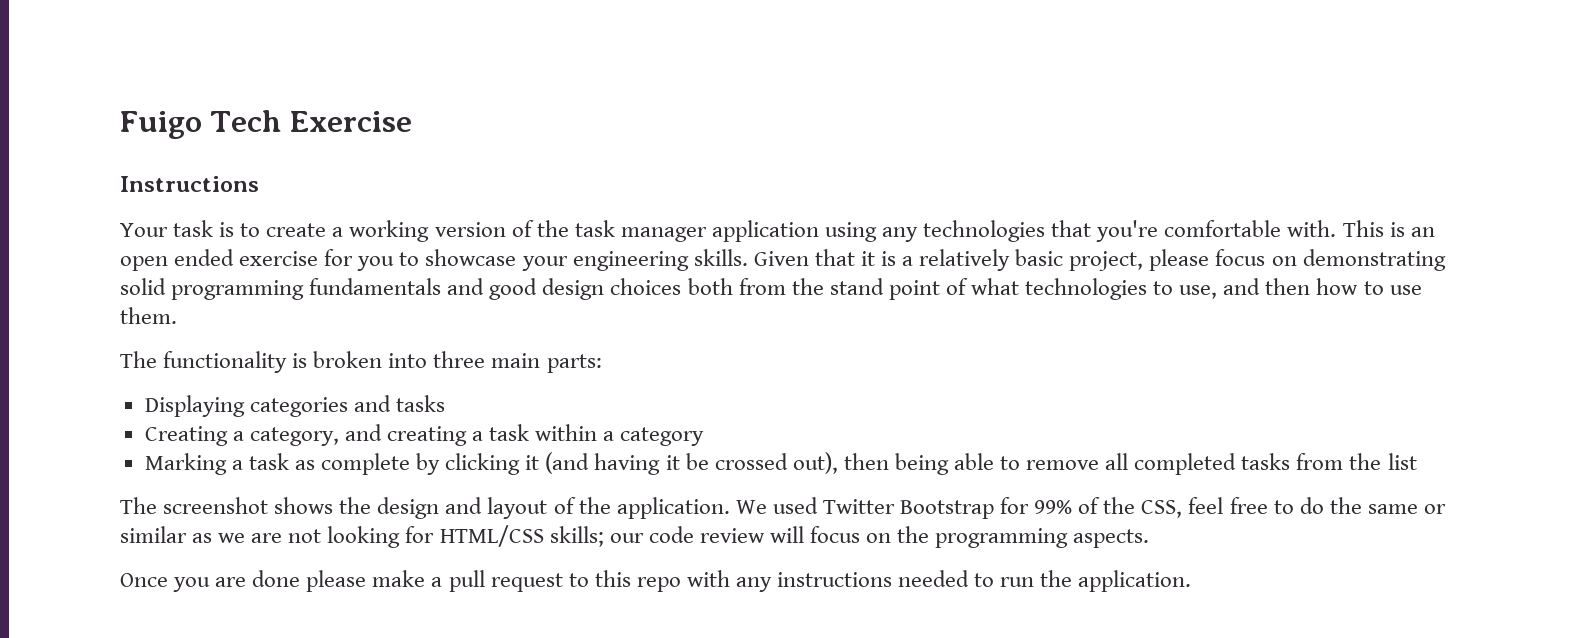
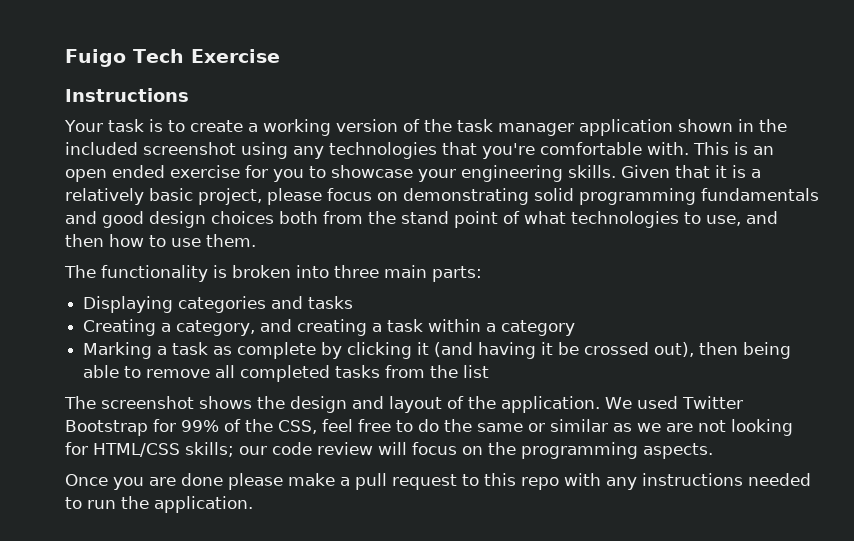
- Your task is to create a working version of the task manager application using any technologies that you're comfortable with.
+ Your task is to create a working version of the task manager application shown in the included screenshot using any technologies that you're comfortable with.

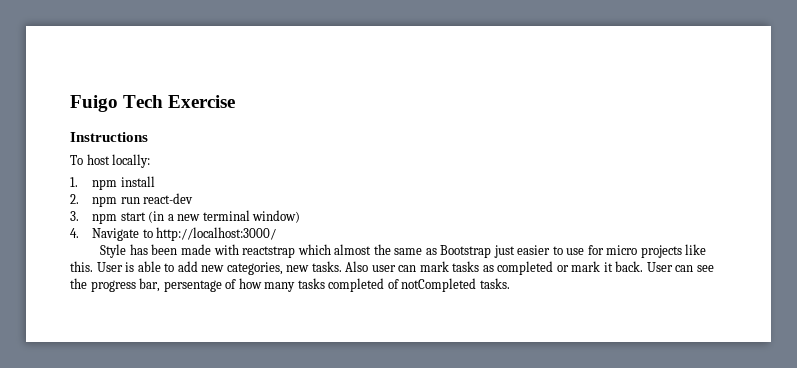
- Your task is to create a working version of the task manager application shown in the included screenshot using any technologies that you're comfortable with. This is an open ended exercise for you to showcase your engineering skills. Given that it is a relatively basic project, please focus on demonstrating solid programming fundamentals and good design choices both from the stand point of what technologies to use, and then how to use them.
- The functionality is broken into three main parts:
- Displaying categories and tasks
- Creating a category, and creating a task within a category
- Marking a task as complete by clicking it (and having it be crossed out), then being able to remove all completed tasks from the list
- The screenshot shows the design and layout of the application. We used Twitter Bootstrap for 99% of the CSS, feel free to do the same or similar as we are not looking for HTML/CSS skills; our code review will focus on the programming aspects.
- Once you are done please make a pull request to this repo with any instructions needed to run the application.
+ To host locally:
+ 1. npm install
+ 2. npm run react-dev
+ 3. npm start (in a new terminal window)
+ 4. Navigate to http://localhost:3000/
+ Style has been made with reactstrap which almost the same as Bootstrap just easier to use for micro projects like this. User is able to add new categories, new tasks. Also user can mark tasks as completed or mark it back. User can see the progress bar, persentage of how many tasks completed of notCompleted tasks.

